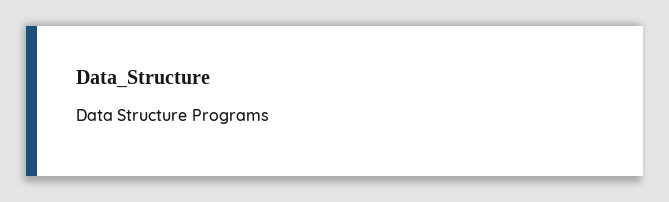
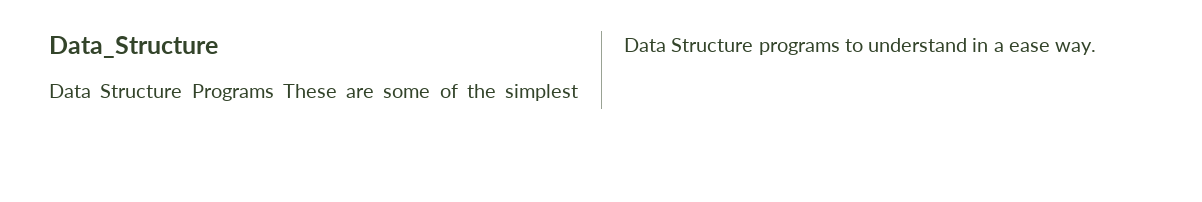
- Data Structure Programs
+ Data Structure Programs These are some of the simplest Data Structure programs to understand in a ease way.

